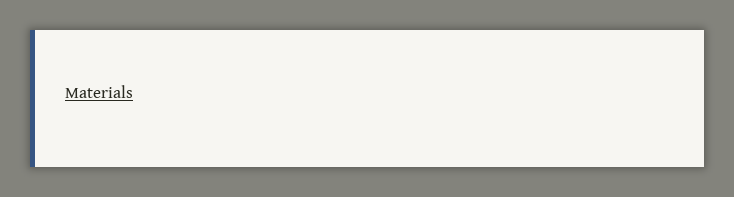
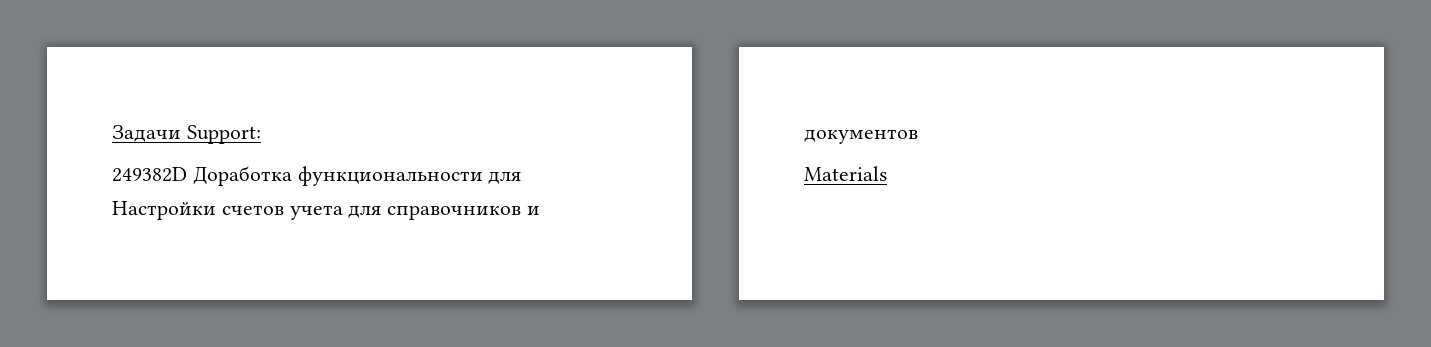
+ Задачи Support:
+ 249382D Доработка функциональности для Настройки счетов учета для справочников и документов

